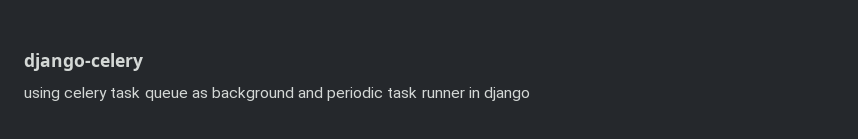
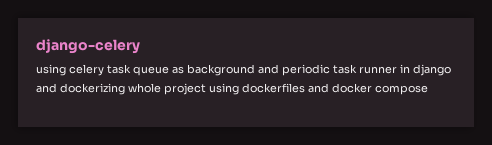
- using celery task queue as background and periodic task runner in django
+ using celery task queue as background and periodic task runner in django and dockerizing whole project using dockerfiles and docker compose

